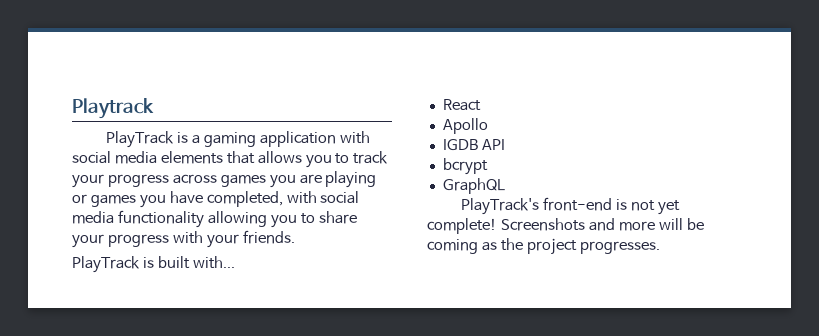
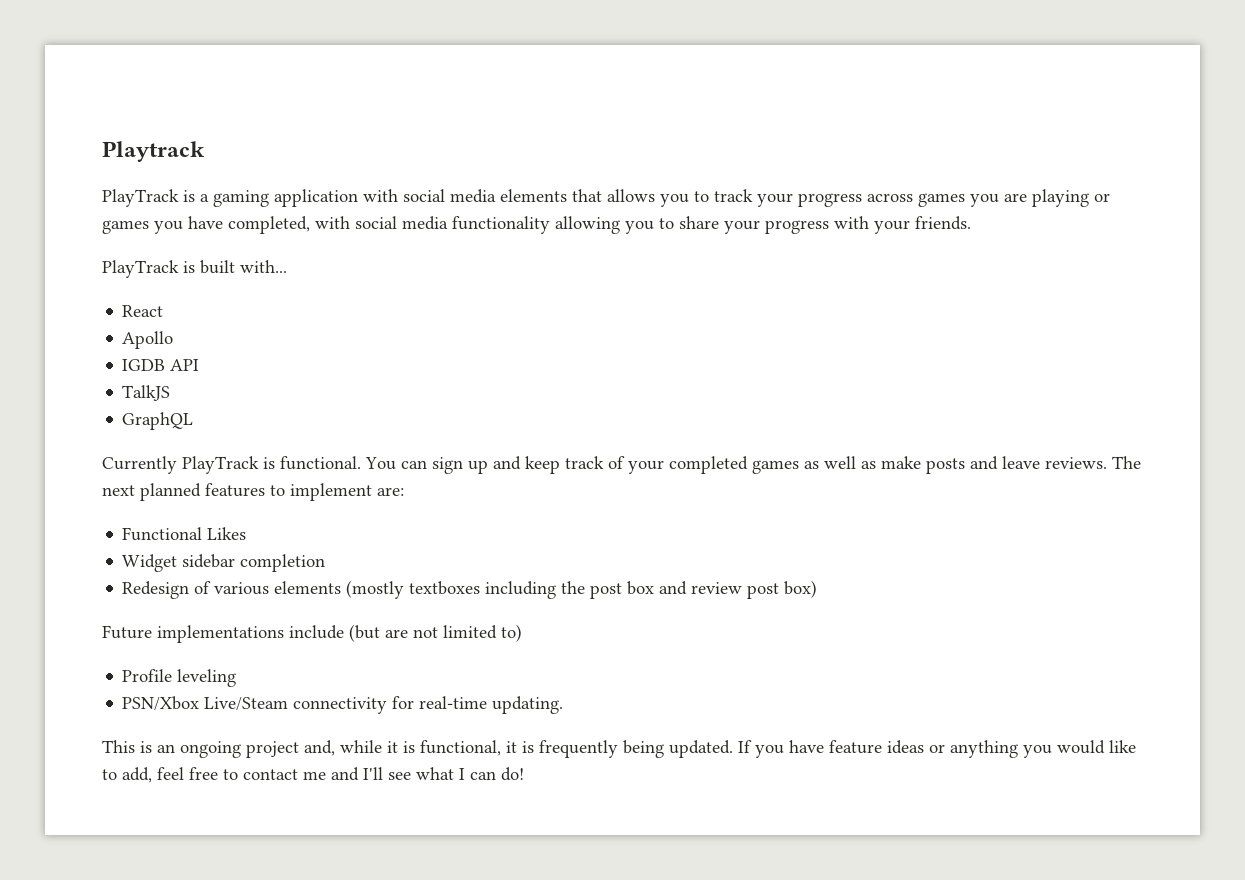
- bcrypt
+ TalkJS
- PlayTrack's front-end is not yet complete! Screenshots and more will be coming as the project progresses.
+ Currently PlayTrack is functional. You can sign up and keep track of your completed games as well as make posts and leave reviews. The next planned features to implement are:
+ Functional Likes
+ Widget sidebar completion
+ Redesign of various elements (mostly textboxes including the post box and review post box)
+ Future implementations include (but are not limited to)
+ Profile leveling
+ PSN/Xbox Live/Steam connectivity for real-time updating.
+ This is an ongoing project and, while it is functional, it is frequently being updated. If you have feature ideas or anything you would like to add, feel free to contact me and I'll see what I can do!

